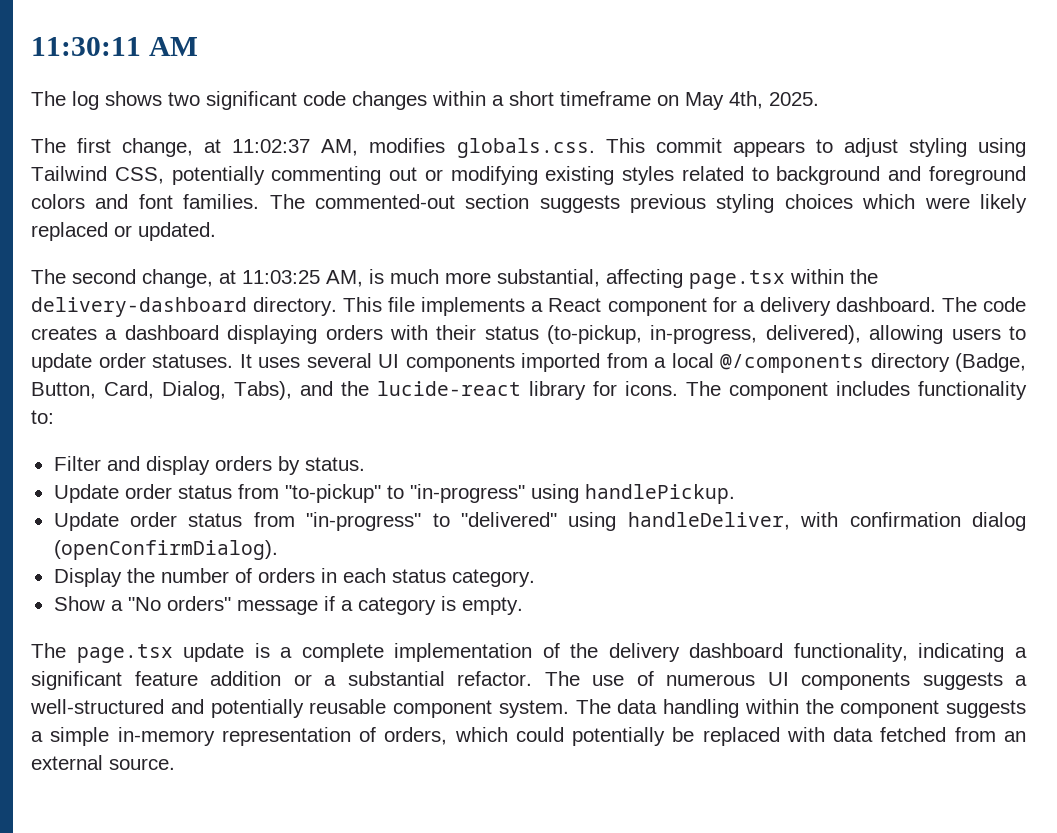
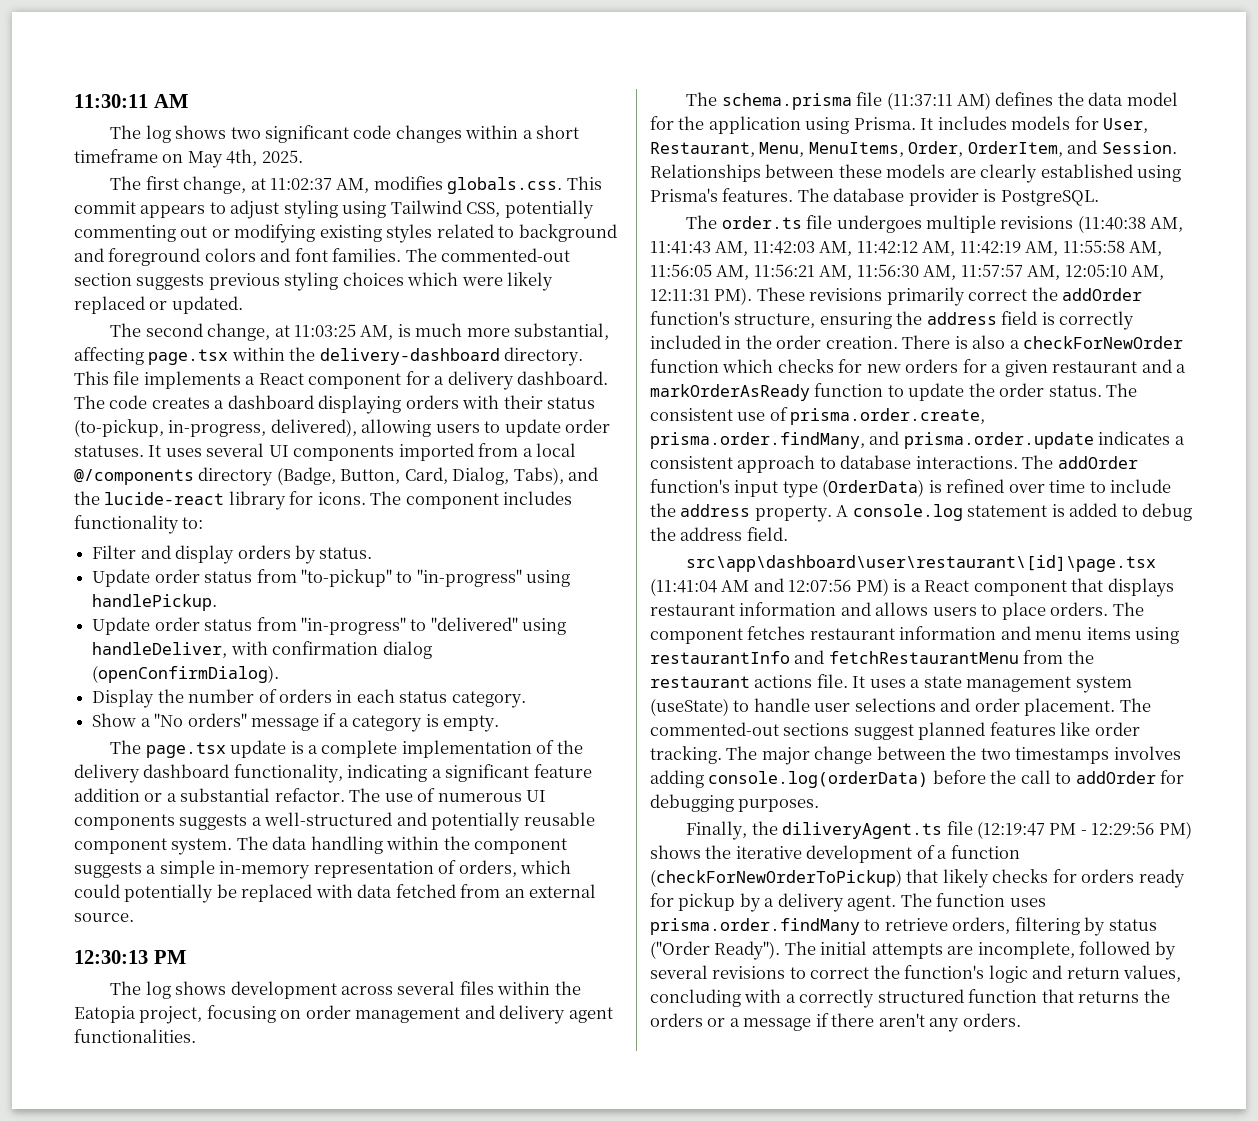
+ 12:30:13 PM
+ The log shows development across several files within the Eatopia project, focusing on order management and delivery agent functionalities.
+ The schema.prisma file (11:37:11 AM) defines the data model for the application using Prisma. It includes models for User, Restaurant, Menu, MenuItems, Order, OrderItem, and Session. Relationships between these models are clearly established using Prisma's features. The database provider is PostgreSQL.
+ The order.ts file undergoes multiple revisions (11:40:38 AM, 11:41:43 AM, 11:42:03 AM, 11:42:12 AM, 11:42:19 AM, 11:55:58 AM, 11:56:05 AM, 11:56:21 AM, 11:56:30 AM, 11:57:57 AM, 12:05:10 AM, 12:11:31 PM). These revisions primarily correct the addOrder function's structure, ensuring the address field is correctly included in the order creation. There is also a checkForNewOrder function which checks for new orders for a given restaurant and a markOrderAsReady function to update the order status. The consistent use of prisma.order.create, prisma.order.findMany, and prisma.order.update indicates a consistent approach to database interactions. The addOrder function's input type (OrderData) is refined over time to include the address property. A console.log statement is added to debug the address field.
+ src\app\dashboard\user\restaurant\[id]\page.tsx (11:41:04 AM and 12:07:56 PM) is a React component that displays restaurant information and allows users to place orders. The component fetches restaurant information and menu items using restaurantInfo and fetchRestaurantMenu from the restaurant actions file. It uses a state management system (useState) to handle user selections and order placement. The commented-out sections suggest planned features like order tracking. The major change between the two timestamps involves adding console.log(orderData) before the call to addOrder for debugging purposes.
+ Finally, the diliveryAgent.ts file (12:19:47 PM - 12:29:56 PM) shows the iterative development of a function (checkForNewOrderToPickup) that likely checks for orders ready for pickup by a delivery agent. The function uses prisma.order.findMany to retrieve orders, filtering by status ("Order Ready"). The initial attempts are incomplete, followed by several revisions to correct the function's logic and return values, concluding with a correctly structured function that returns the orders or a message if there aren't any orders.

